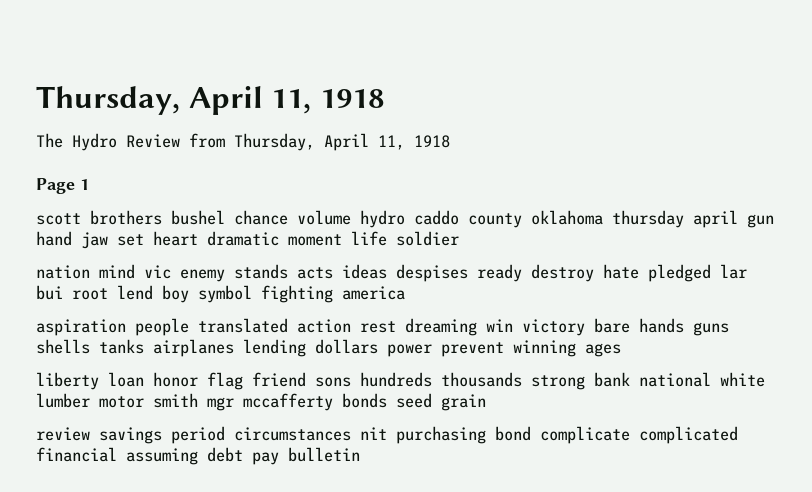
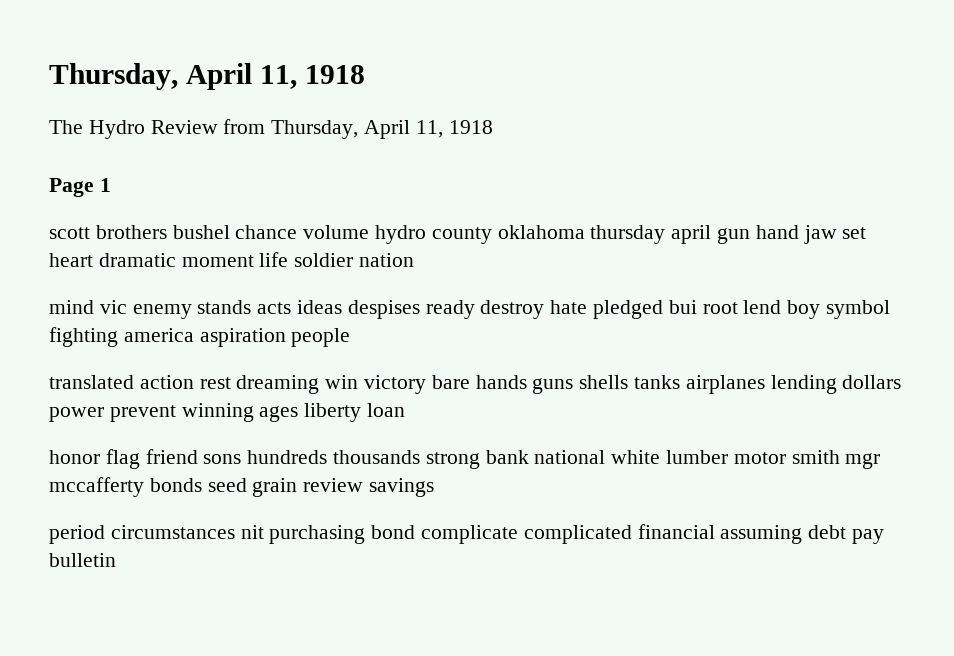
- scott brothers bushel chance volume hydro caddo county oklahoma thursday april gun hand jaw set heart dramatic moment life soldier
- nation mind vic enemy stands acts ideas despises ready destroy hate pledged lar bui root lend boy symbol fighting america
- aspiration people translated action rest dreaming win victory bare hands guns shells tanks airplanes lending dollars power prevent winning ages
- liberty loan honor flag friend sons hundreds thousands strong bank national white lumber motor smith mgr mccafferty bonds seed grain
- review savings period circumstances nit purchasing bond complicate complicated financial assuming debt pay bulletin
+ scott brothers bushel chance volume hydro county oklahoma thursday april gun hand jaw set heart dramatic moment life soldier nation
+ mind vic enemy stands acts ideas despises ready destroy hate pledged bui root lend boy symbol fighting america aspiration people
+ translated action rest dreaming win victory bare hands guns shells tanks airplanes lending dollars power prevent winning ages liberty loan
+ honor flag friend sons hundreds thousands strong bank national white lumber motor smith mgr mccafferty bonds seed grain review savings
+ period circumstances nit purchasing bond complicate complicated financial assuming debt pay bulletin

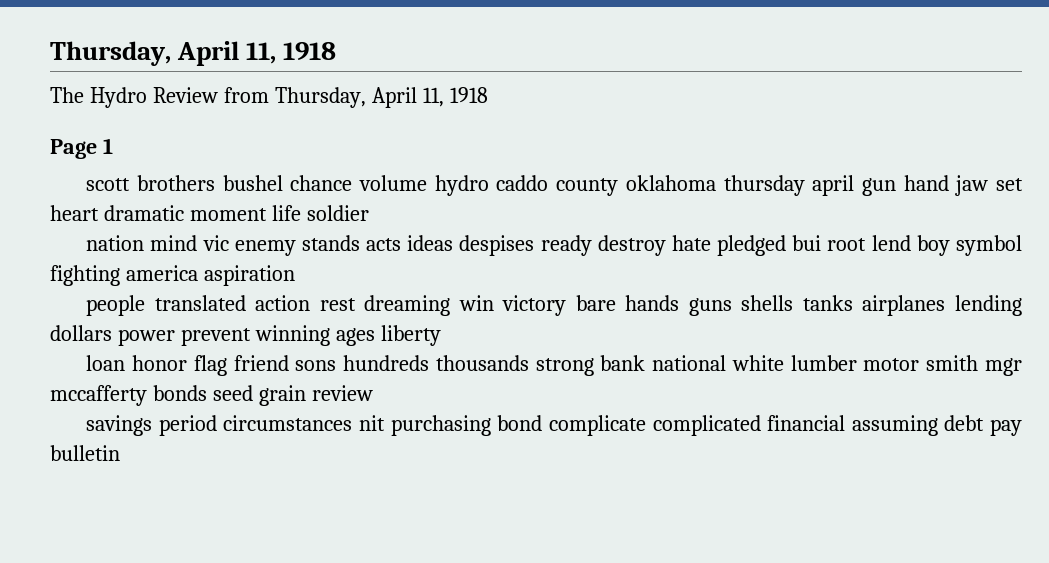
- scott brothers bushel chance volume hydro county oklahoma thursday april gun hand jaw set heart dramatic moment life soldier nation
- mind vic enemy stands acts ideas despises ready destroy hate pledged bui root lend boy symbol fighting america aspiration people
- translated action rest dreaming win victory bare hands guns shells tanks airplanes lending dollars power prevent winning ages liberty loan
- honor flag friend sons hundreds thousands strong bank national white lumber motor smith mgr mccafferty bonds seed grain review savings
- period circumstances nit purchasing bond complicate complicated financial assuming debt pay bulletin
+ scott brothers bushel chance volume hydro caddo county oklahoma thursday april gun hand jaw set heart dramatic moment life soldier
+ nation mind vic enemy stands acts ideas despises ready destroy hate pledged bui root lend boy symbol fighting america aspiration
+ people translated action rest dreaming win victory bare hands guns shells tanks airplanes lending dollars power prevent winning ages liberty
+ loan honor flag friend sons hundreds thousands strong bank national white lumber motor smith mgr mccafferty bonds seed grain review
+ savings period circumstances nit purchasing bond complicate complicated financial assuming debt pay bulletin

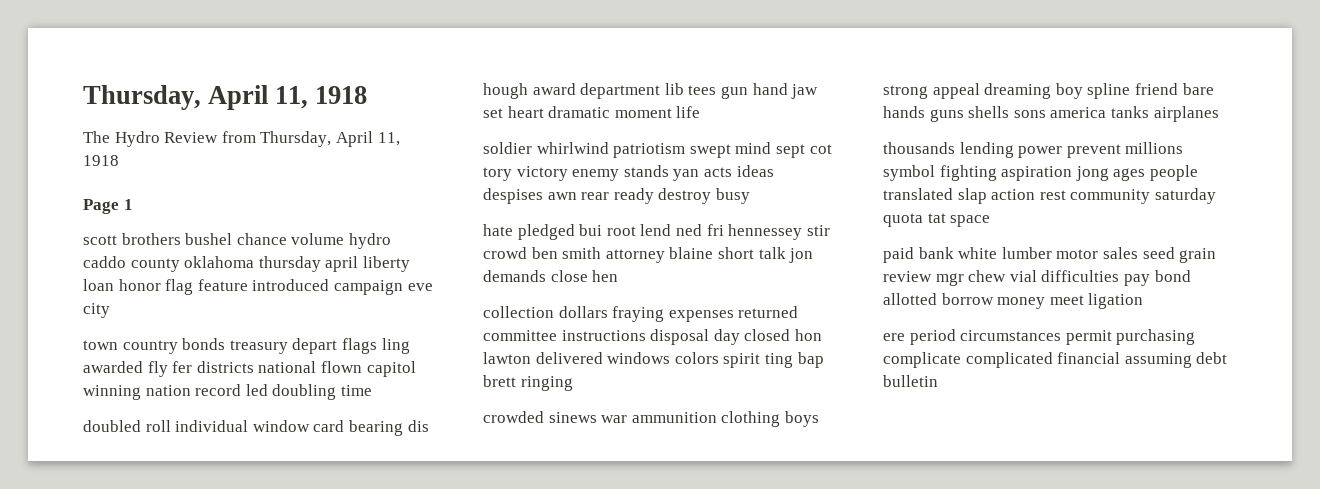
- scott brothers bushel chance volume hydro caddo county oklahoma thursday april gun hand jaw set heart dramatic moment life soldier
- nation mind vic enemy stands acts ideas despises ready destroy hate pledged bui root lend boy symbol fighting america aspiration
- people translated action rest dreaming win victory bare hands guns shells tanks airplanes lending dollars power prevent winning ages liberty
- loan honor flag friend sons hundreds thousands strong bank national white lumber motor smith mgr mccafferty bonds seed grain review
- savings period circumstances nit purchasing bond complicate complicated financial assuming debt pay bulletin
+ scott brothers bushel chance volume hydro caddo county oklahoma thursday april liberty loan honor flag feature introduced campaign eve city
+ town country bonds treasury depart flags ling awarded fly fer districts national flown capitol winning nation record led doubling time
+ doubled roll individual window card bearing dis hough award department lib tees gun hand jaw set heart dramatic moment life
+ soldier whirlwind patriotism swept mind sept cot tory victory enemy stands yan acts ideas despises awn rear ready destroy busy
+ hate pledged bui root lend ned fri hennessey stir crowd ben smith attorney blaine short talk jon demands close hen
+ collection dollars fraying expenses returned committee instructions disposal day closed hon lawton delivered windows colors spirit ting bap brett ringing
+ crowded sinews war ammunition clothing boys strong appeal dreaming boy spline friend bare hands guns shells sons america tanks airplanes
+ thousands lending power prevent millions symbol fighting aspiration jong ages people translated slap action rest community saturday quota tat space
+ paid bank white lumber motor sales seed grain review mgr chew vial difficulties pay bond allotted borrow money meet ligation
+ ere period circumstances permit purchasing complicate complicated financial assuming debt bulletin

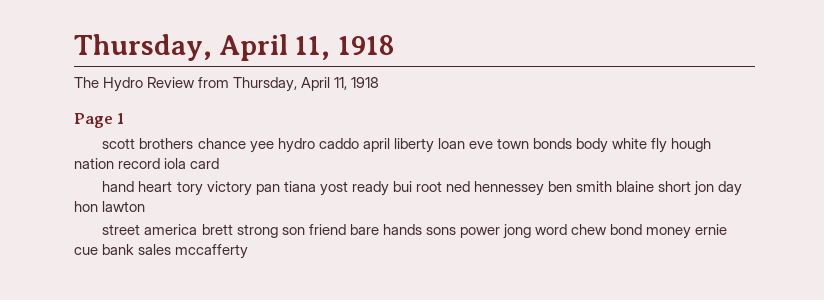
- scott brothers bushel chance volume hydro caddo county oklahoma thursday april liberty loan honor flag feature introduced campaign eve city
- town country bonds treasury depart flags ling awarded fly fer districts national flown capitol winning nation record led doubling time
- doubled roll individual window card bearing dis hough award department lib tees gun hand jaw set heart dramatic moment life
- soldier whirlwind patriotism swept mind sept cot tory victory enemy stands yan acts ideas despises awn rear ready destroy busy
- hate pledged bui root lend ned fri hennessey stir crowd ben smith attorney blaine short talk jon demands close hen
- collection dollars fraying expenses returned committee instructions disposal day closed hon lawton delivered windows colors spirit ting bap brett ringing
- crowded sinews war ammunition clothing boys strong appeal dreaming boy spline friend bare hands guns shells sons america tanks airplanes
- thousands lending power prevent millions symbol fighting aspiration jong ages people translated slap action rest community saturday quota tat space
- paid bank white lumber motor sales seed grain review mgr chew vial difficulties pay bond allotted borrow money meet ligation
- ere period circumstances permit purchasing complicate complicated financial assuming debt bulletin
+ scott brothers chance yee hydro caddo april liberty loan eve town bonds body white fly hough nation record iola card
+ hand heart tory victory pan tiana yost ready bui root ned hennessey ben smith blaine short jon day hon lawton
+ street america brett strong son friend bare hands sons power jong word chew bond money ernie cue bank sales mccafferty

